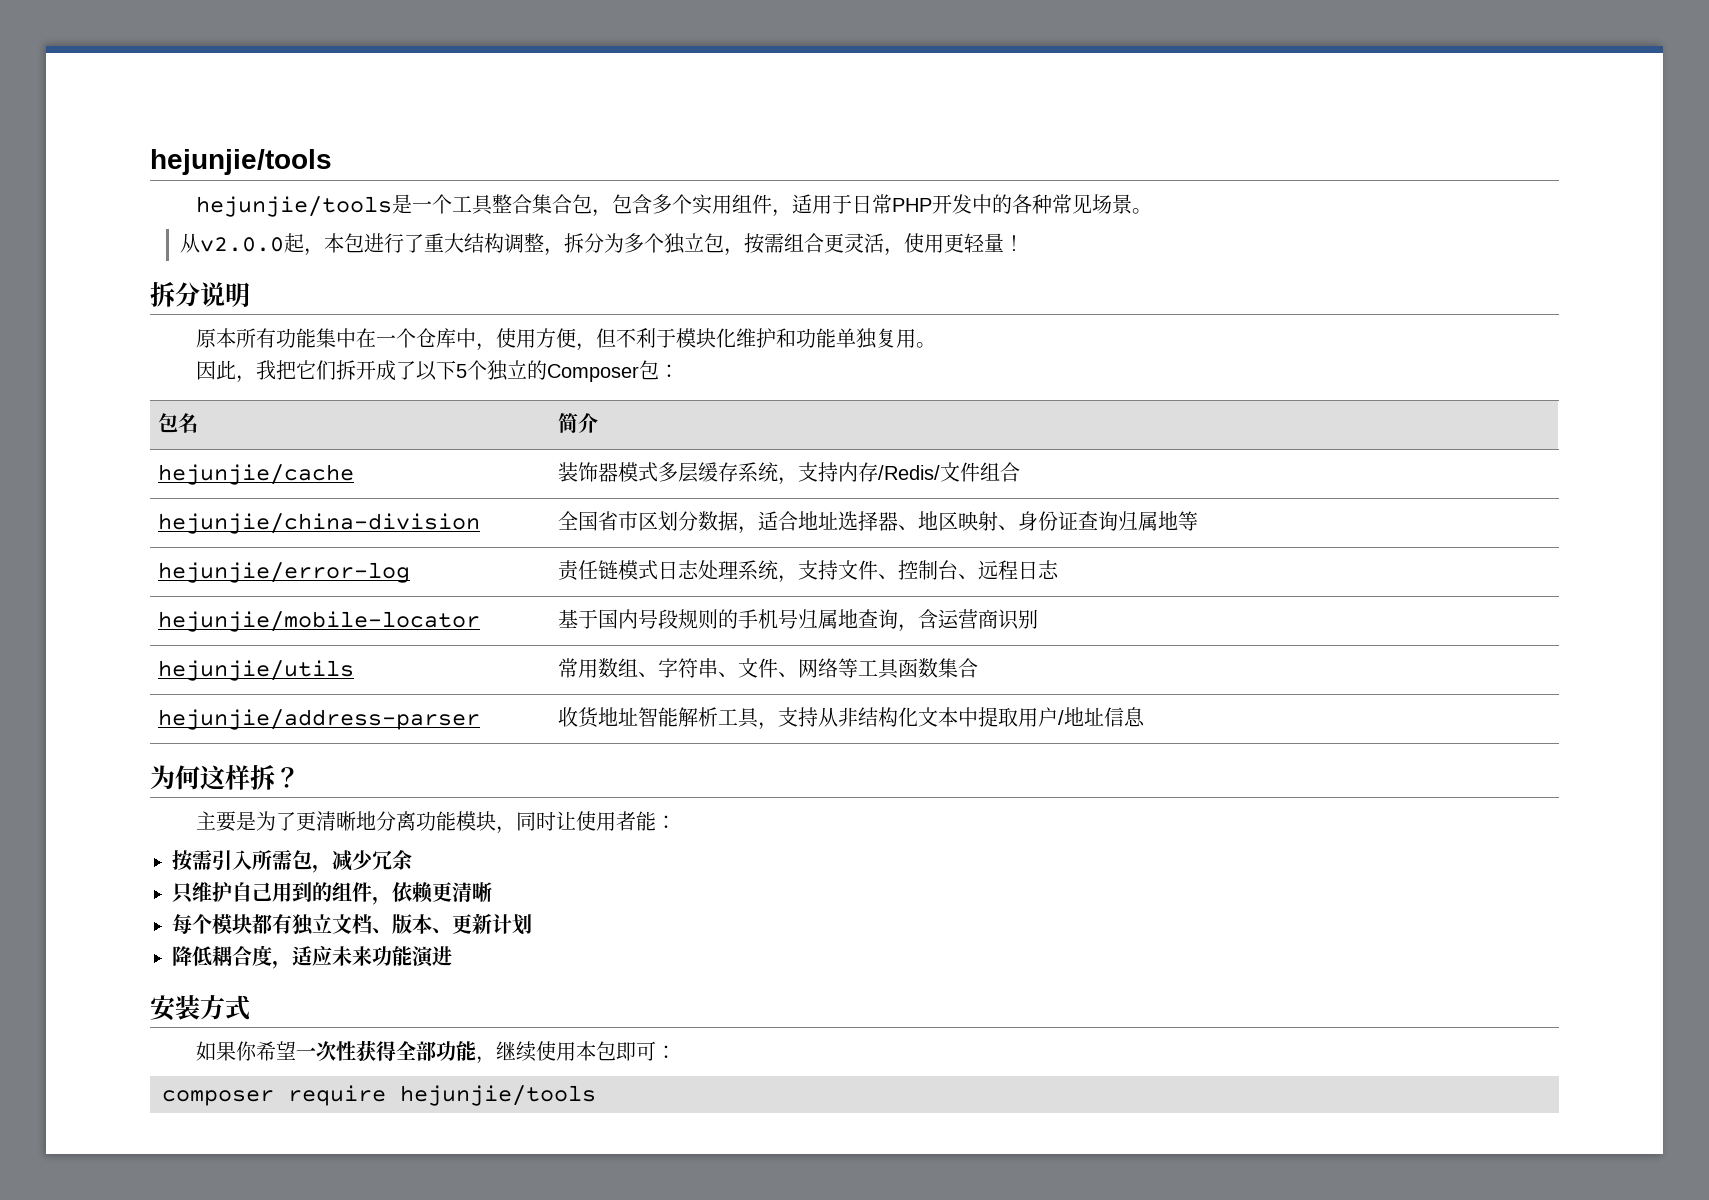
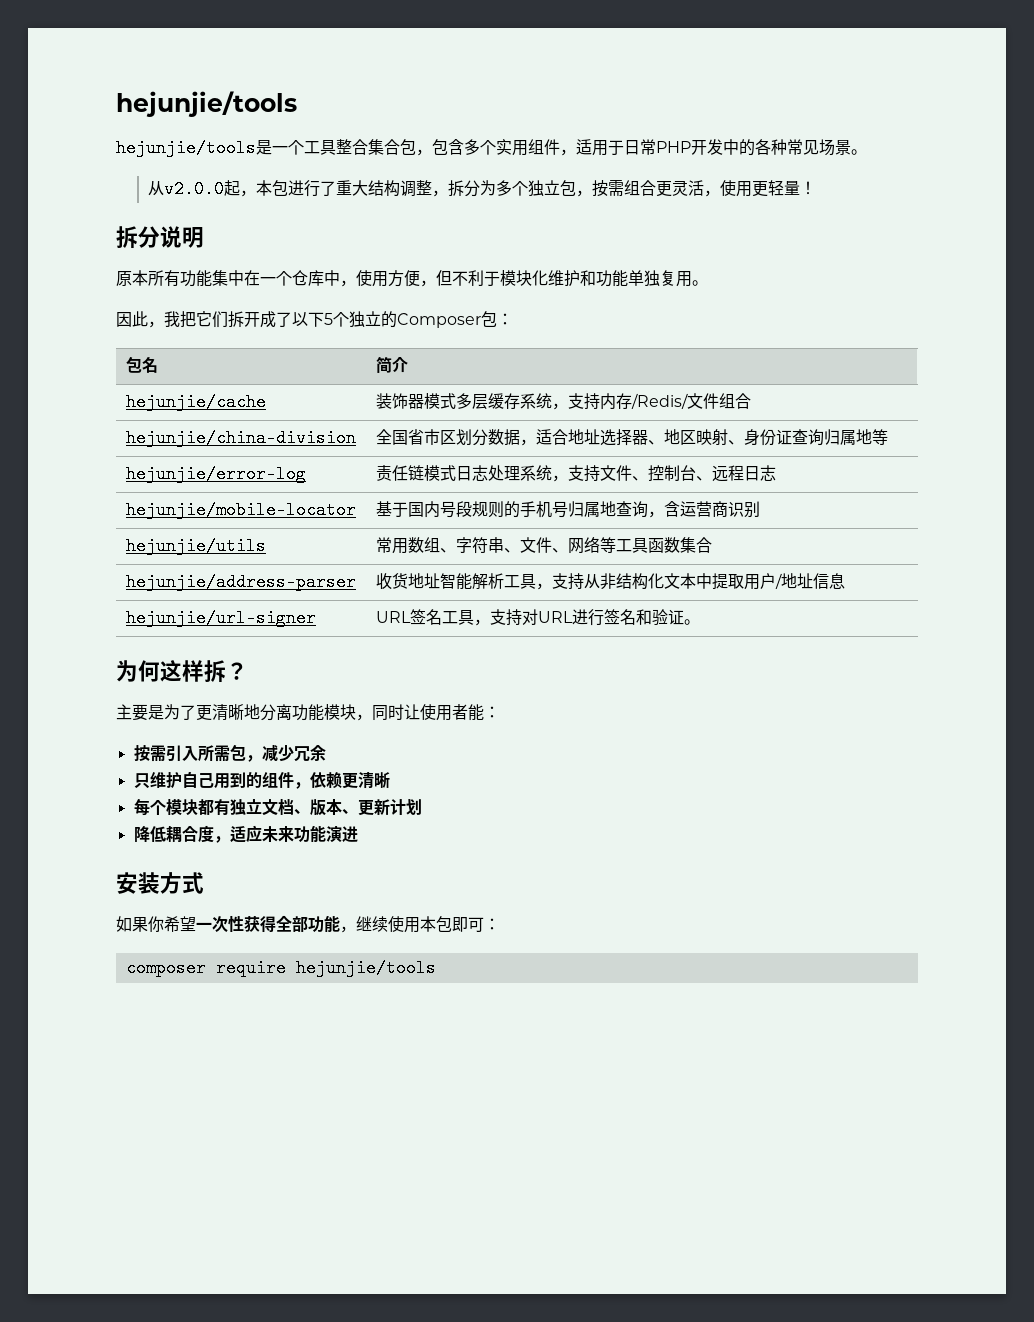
+ hejunjie/url-signer | URL签名工具，支持对URL进行签名和验证。

